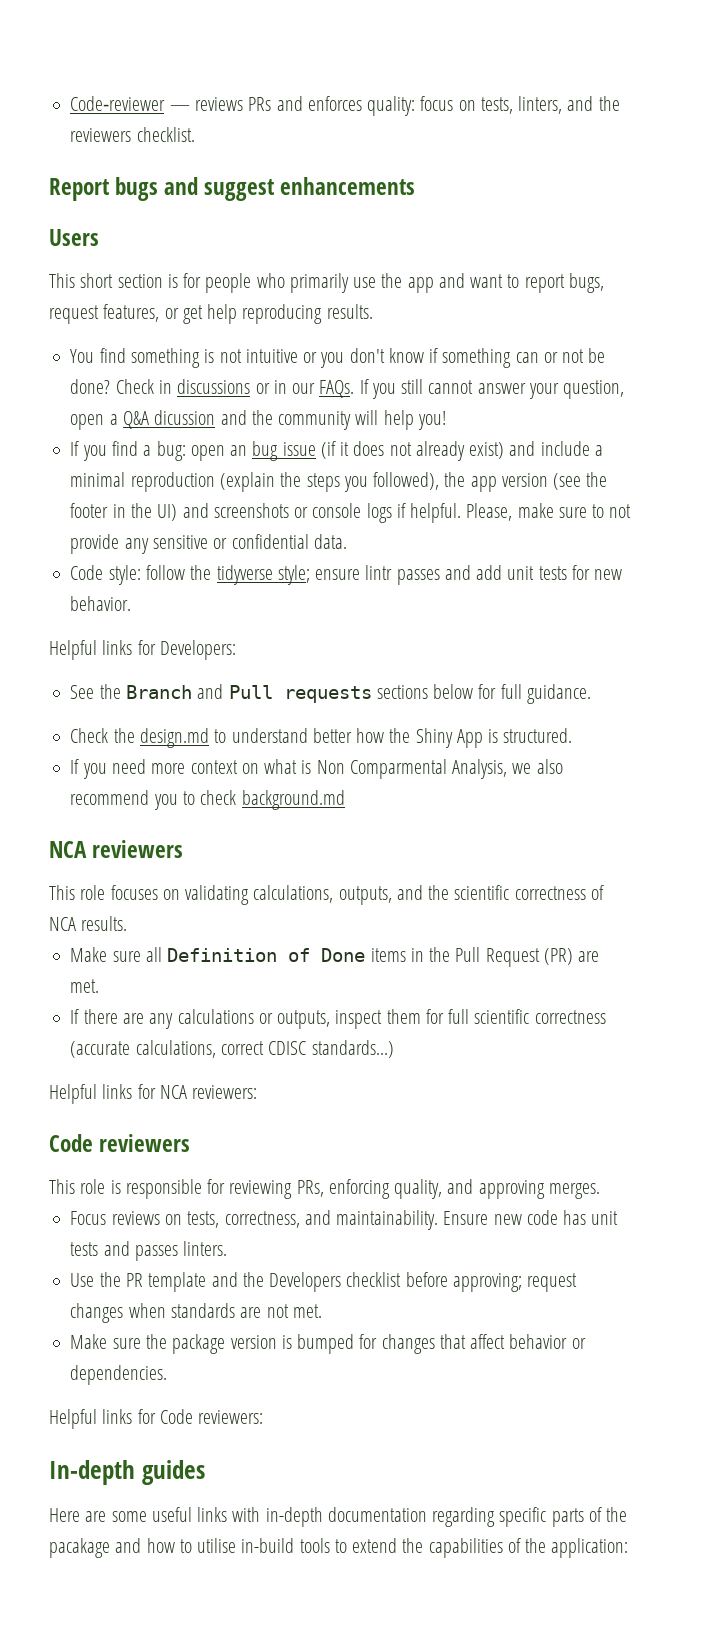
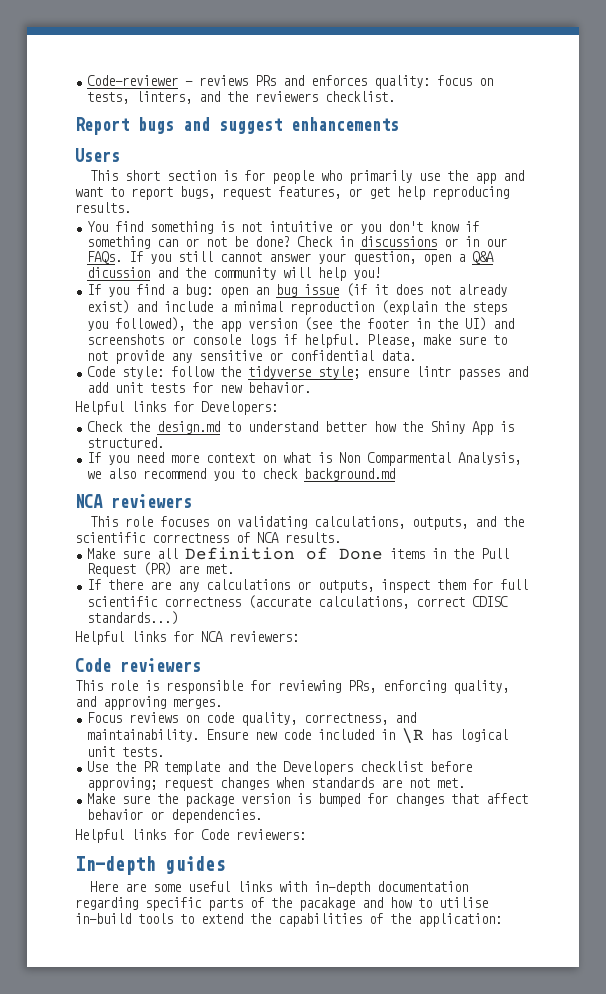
- See the Branch and Pull requests sections below for full guidance.
- Focus reviews on tests, correctness, and maintainability.
+ Focus reviews on code quality, correctness, and maintainability.
- Ensure new code has unit tests and passes linters.
+ Ensure new code included in \R has logical unit tests.

